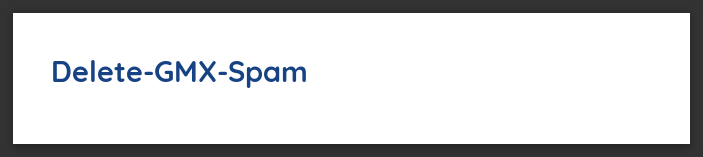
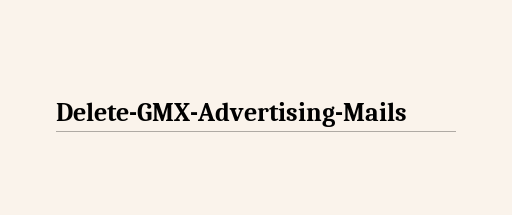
- Delete-GMX-Spam
+ Delete-GMX-Advertising-Mails

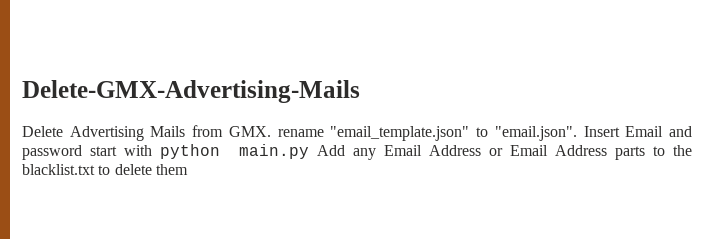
+ Delete Advertising Mails from GMX. rename "email_template.json" to "email.json". Insert Email and password start with python main.py Add any Email Address or Email Address parts to the blacklist.txt to delete them

